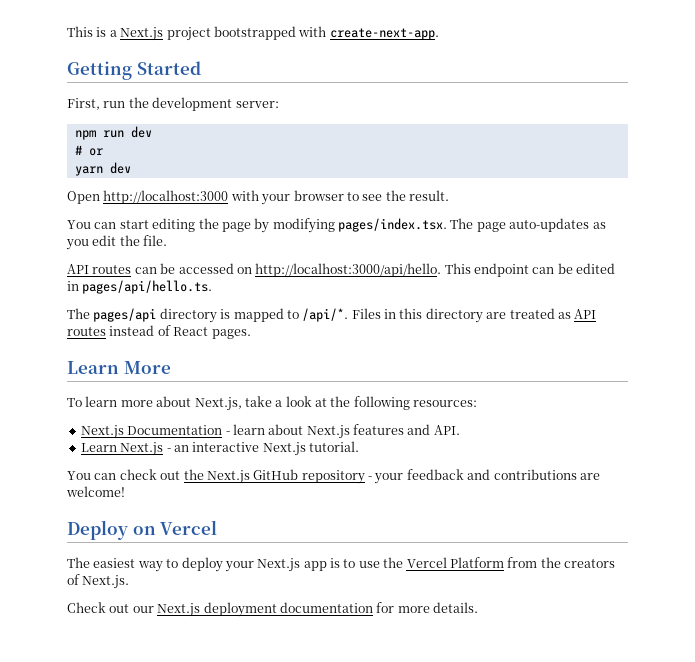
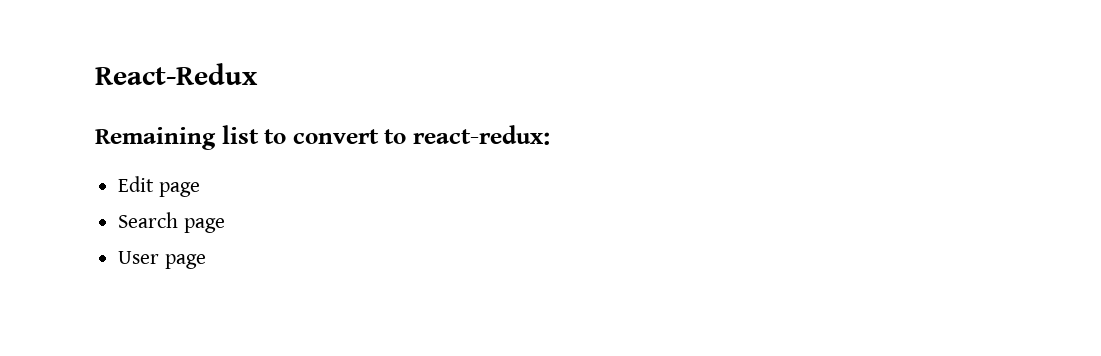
- This is a Next.js project bootstrapped with create-next-app.
- Getting Started
- First, run the development server:
- npm run dev
- # or
- yarn dev
- Open http://localhost:3000 with your browser to see the result.
- You can start editing the page by modifying pages/index.tsx. The page auto-updates as you edit the file.
- API routes can be accessed on http://localhost:3000/api/hello. This endpoint can be edited in pages/api/hello.ts.
- The pages/api directory is mapped to /api/*. Files in this directory are treated as API routes instead of React pages.
- Learn More
- To learn more about Next.js, take a look at the following resources:
- Next.js Documentation - learn about Next.js features and API.
- Learn Next.js - an interactive Next.js tutorial.
- You can check out the Next.js GitHub repository - your feedback and contributions are welcome!
- Deploy on Vercel
- The easiest way to deploy your Next.js app is to use the Vercel Platform from the creators of Next.js.
- Check out our Next.js deployment documentation for more details.
+ React-Redux
+ Remaining list to convert to react-redux:
+ Edit page
+ Search page
+ User page

